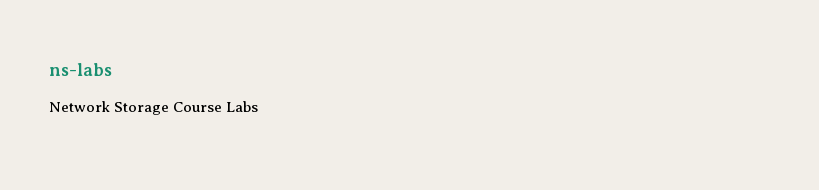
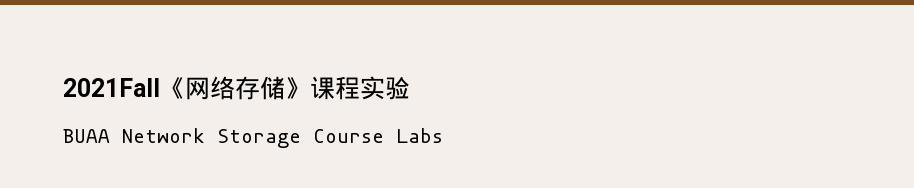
- ns-labs
- Network Storage Course Labs
+ 2021Fall《网络存储》课程实验
+ BUAA Network Storage Course Labs

